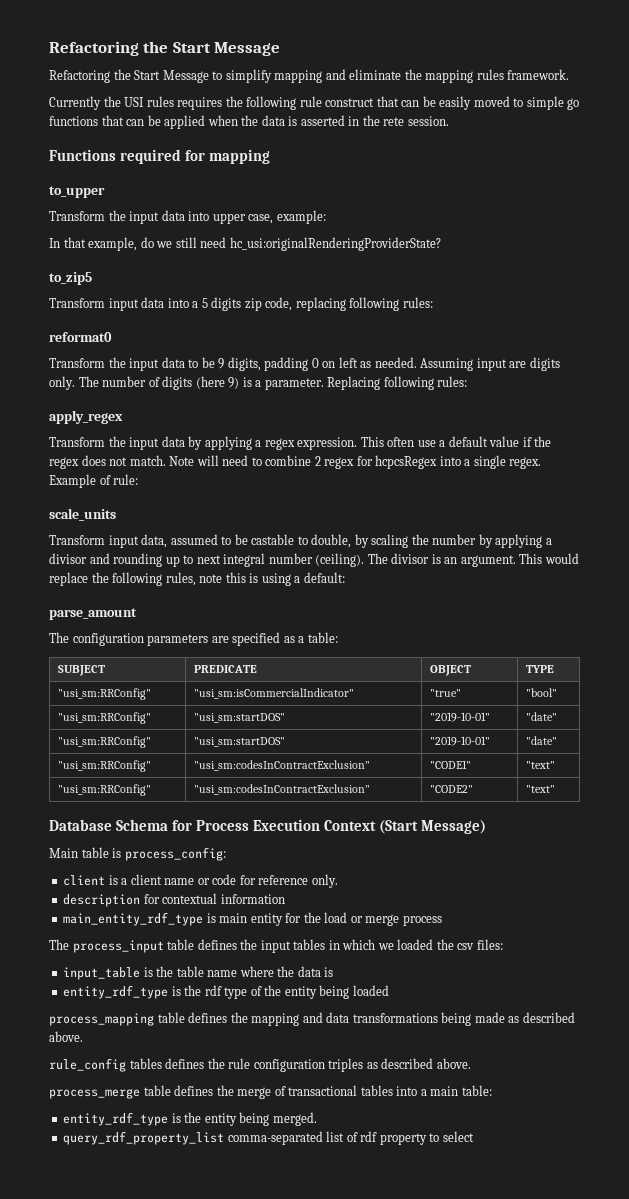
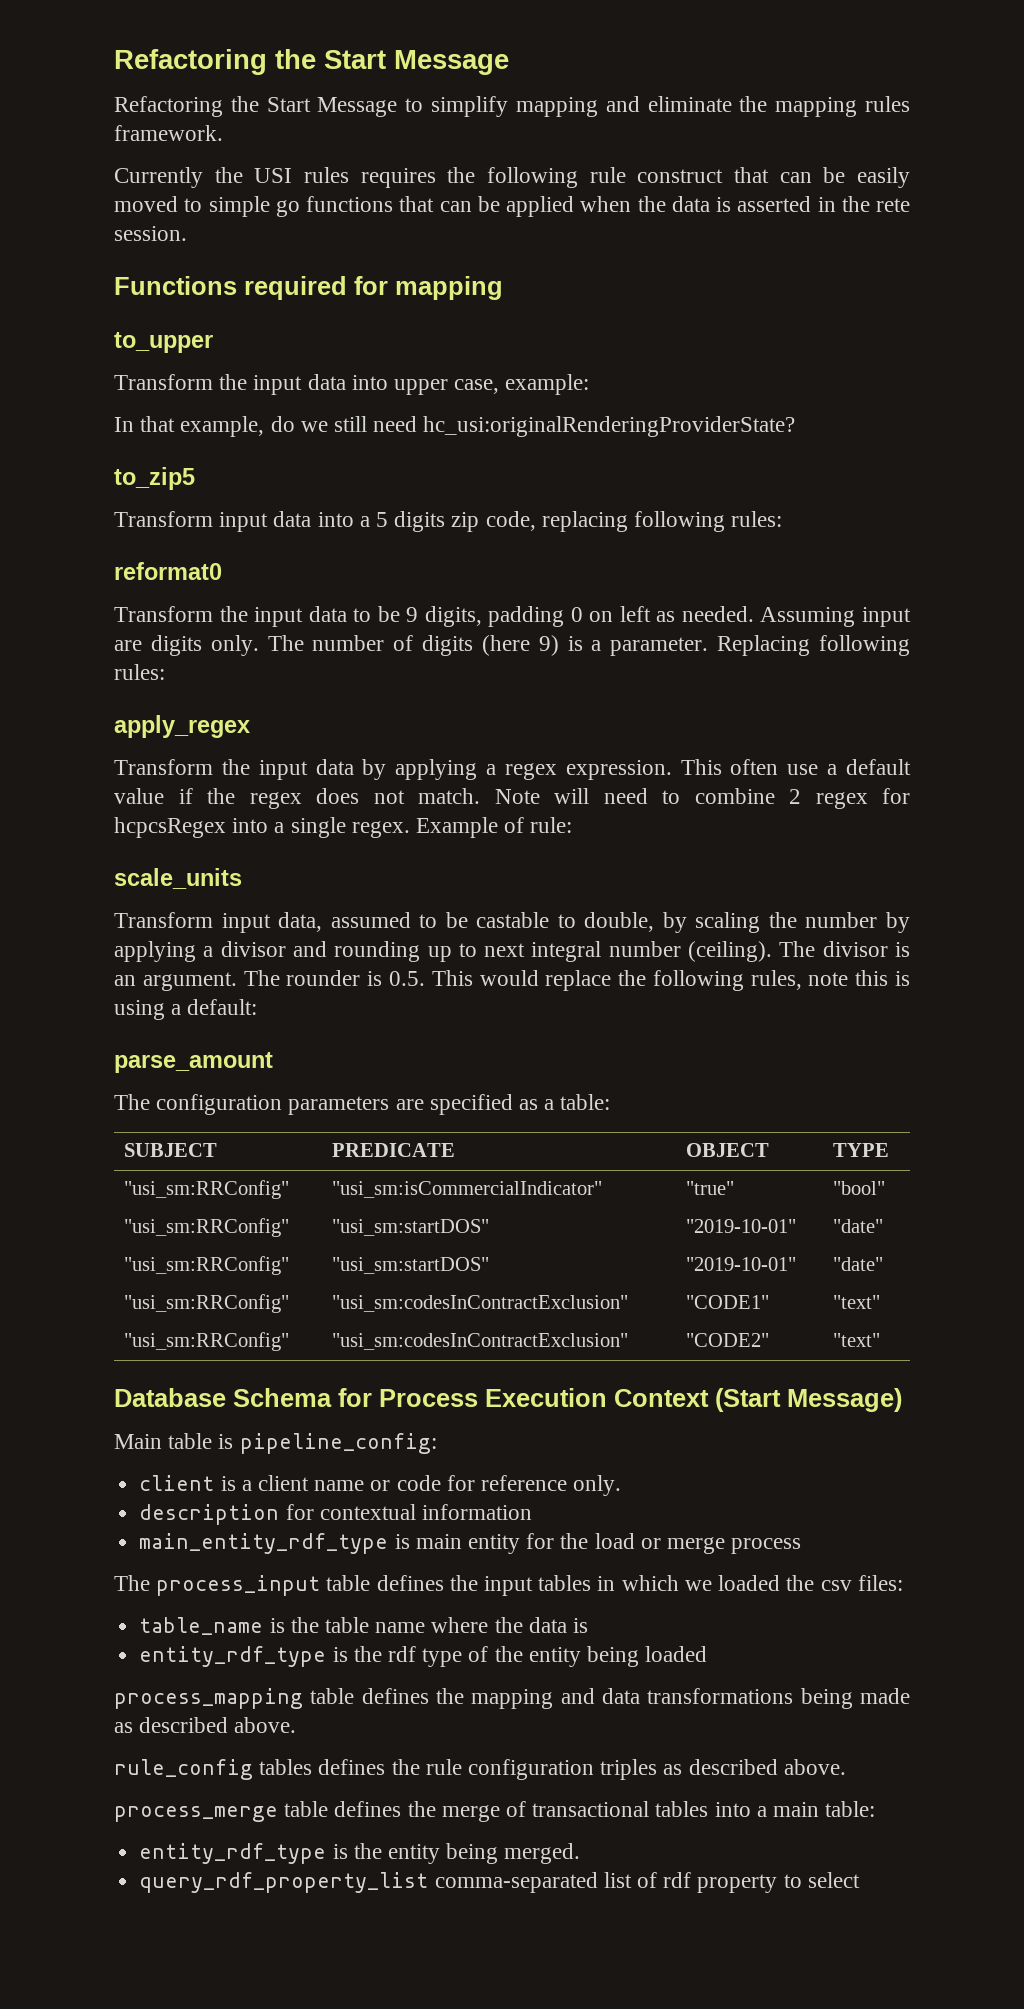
- This would replace the following rules, note this is using a default:
+ The rounder is 0.5. This would replace the following rules, note this is using a default:
- Main table is process_config:
+ Main table is pipeline_config:
- input_table is the table name where the data is
+ table_name is the table name where the data is

